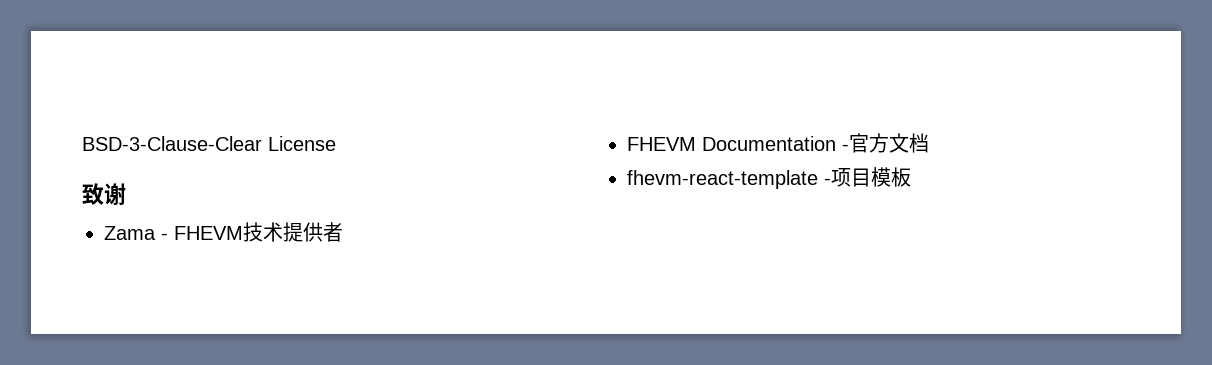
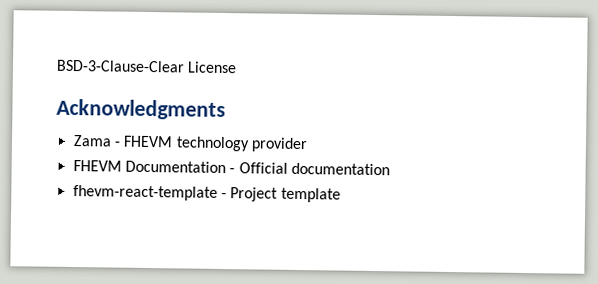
- 致谢
+ Acknowledgments
- Zama - FHEVM技术提供者
+ Zama - FHEVM technology provider
- FHEVM Documentation -官方文档
+ FHEVM Documentation - Official documentation
- fhevm-react-template -项目模板
+ fhevm-react-template - Project template

